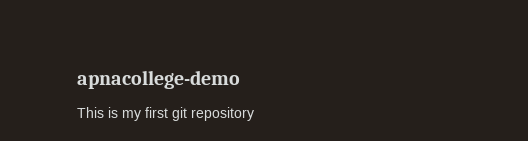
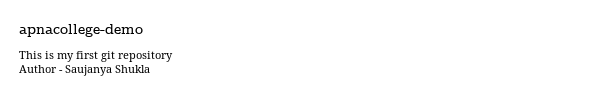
+ Author - Saujanya Shukla

